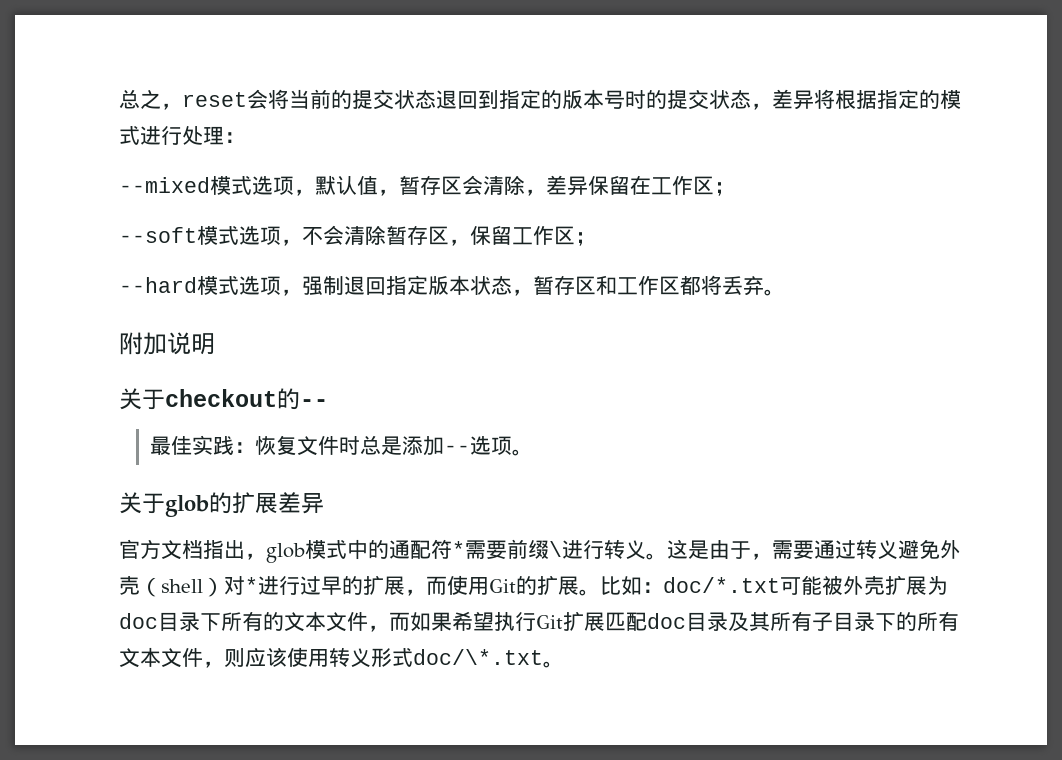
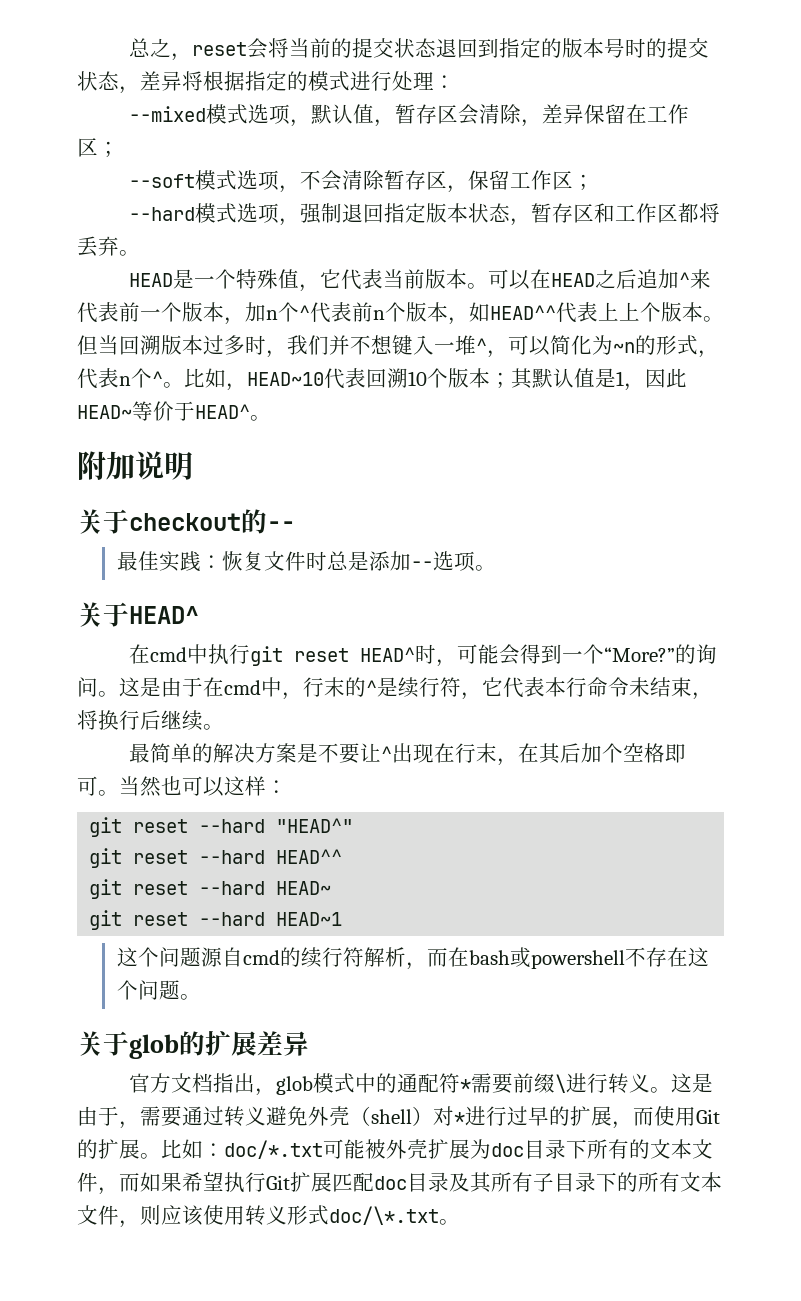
+ HEAD是一个特殊值，它代表当前版本。可以在HEAD之后追加^来代表前一个版本，加n个^代表前n个版本，如HEAD^^代表上上个版本。但当回溯版本过多时，我们并不想键入一堆^，可以简化为~n的形式，代表n个^。比如，HEAD~10代表回溯10个版本；其默认值是1，因此HEAD~等价于HEAD^。
+ 关于HEAD^
+ 在cmd中执行git reset HEAD^时，可能会得到一个“More?”的询问。这是由于在cmd中，行末的^是续行符，它代表本行命令未结束，将换行后继续。
+ 最简单的解决方案是不要让^出现在行末，在其后加个空格即可。当然也可以这样：
+ git reset --hard "HEAD^"
+ git reset --hard HEAD^^
+ git reset --hard HEAD~
+ git reset --hard HEAD~1
+ 这个问题源自cmd的续行符解析，而在bash或powershell不存在这个问题。

